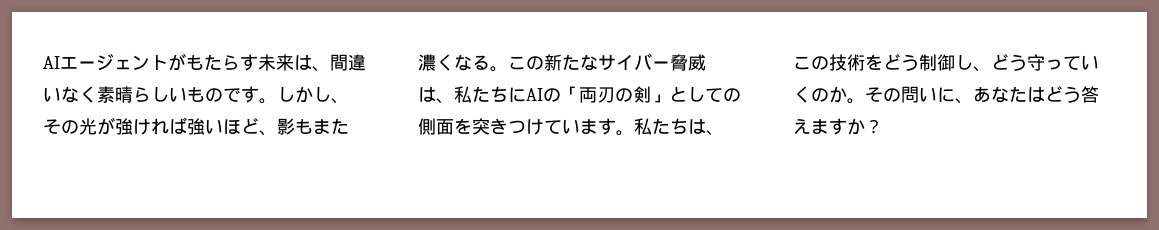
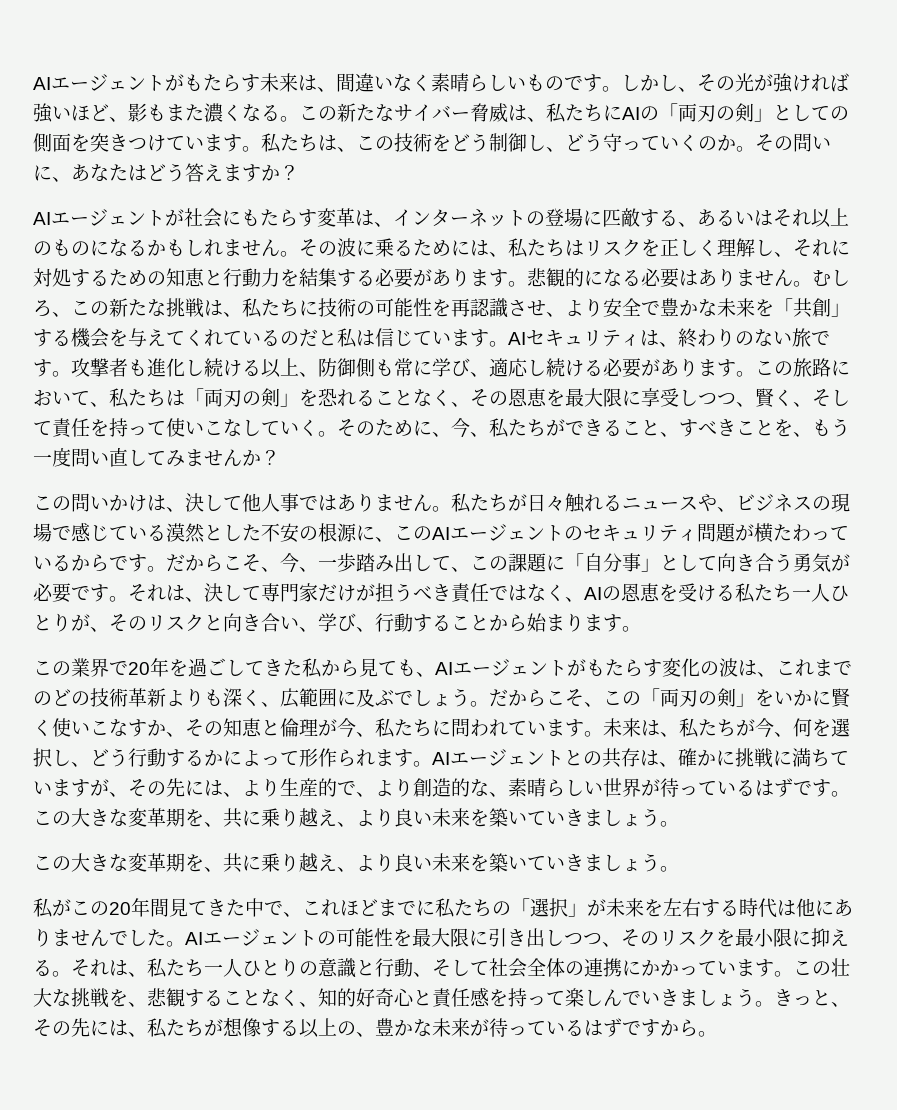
+ AIエージェントが社会にもたらす変革は、インターネットの登場に匹敵する、あるいはそれ以上のものになるかもしれません。その波に乗るためには、私たちはリスクを正しく理解し、それに対処するための知恵と行動力を結集する必要があります。悲観的になる必要はありません。むしろ、この新たな挑戦は、私たちに技術の可能性を再認識させ、より安全で豊かな未来を「共創」する機会を与えてくれているのだと私は信じています。AIセキュリティは、終わりのない旅です。攻撃者も進化し続ける以上、防御側も常に学び、適応し続ける必要があります。この旅路において、私たちは「両刃の剣」を恐れることなく、その恩恵を最大限に享受しつつ、賢く、そして責任を持って使いこなしていく。そのために、今、私たちができること、すべきことを、もう一度問い直してみませんか？
+ この問いかけは、決して他人事ではありません。私たちが日々触れるニュースや、ビジネスの現場で感じている漠然とした不安の根源に、このAIエージェントのセキュリティ問題が横たわっているからです。だからこそ、今、一歩踏み出して、この課題に「自分事」として向き合う勇気が必要です。それは、決して専門家だけが担うべき責任ではなく、AIの恩恵を受ける私たち一人ひとりが、そのリスクと向き合い、学び、行動することから始まります。
+ この業界で20年を過ごしてきた私から見ても、AIエージェントがもたらす変化の波は、これまでのどの技術革新よりも深く、広範囲に及ぶでしょう。だからこそ、この「両刃の剣」をいかに賢く使いこなすか、その知恵と倫理が今、私たちに問われています。未来は、私たちが今、何を選択し、どう行動するかによって形作られます。AIエージェントとの共存は、確かに挑戦に満ちていますが、その先には、より生産的で、より創造的な、素晴らしい世界が待っているはずです。この大きな変革期を、共に乗り越え、より良い未来を築いていきましょう。
+ この大きな変革期を、共に乗り越え、より良い未来を築いていきましょう。
+ 私がこの20年間見てきた中で、これほどまでに私たちの「選択」が未来を左右する時代は他にありませんでした。AIエージェントの可能性を最大限に引き出しつつ、そのリスクを最小限に抑える。それは、私たち一人ひとりの意識と行動、そして社会全体の連携にかかっています。この壮大な挑戦を、悲観することなく、知的好奇心と責任感を持って楽しんでいきましょう。きっと、その先には、私たちが想像する以上の、豊かな未来が待っているはずですから。

